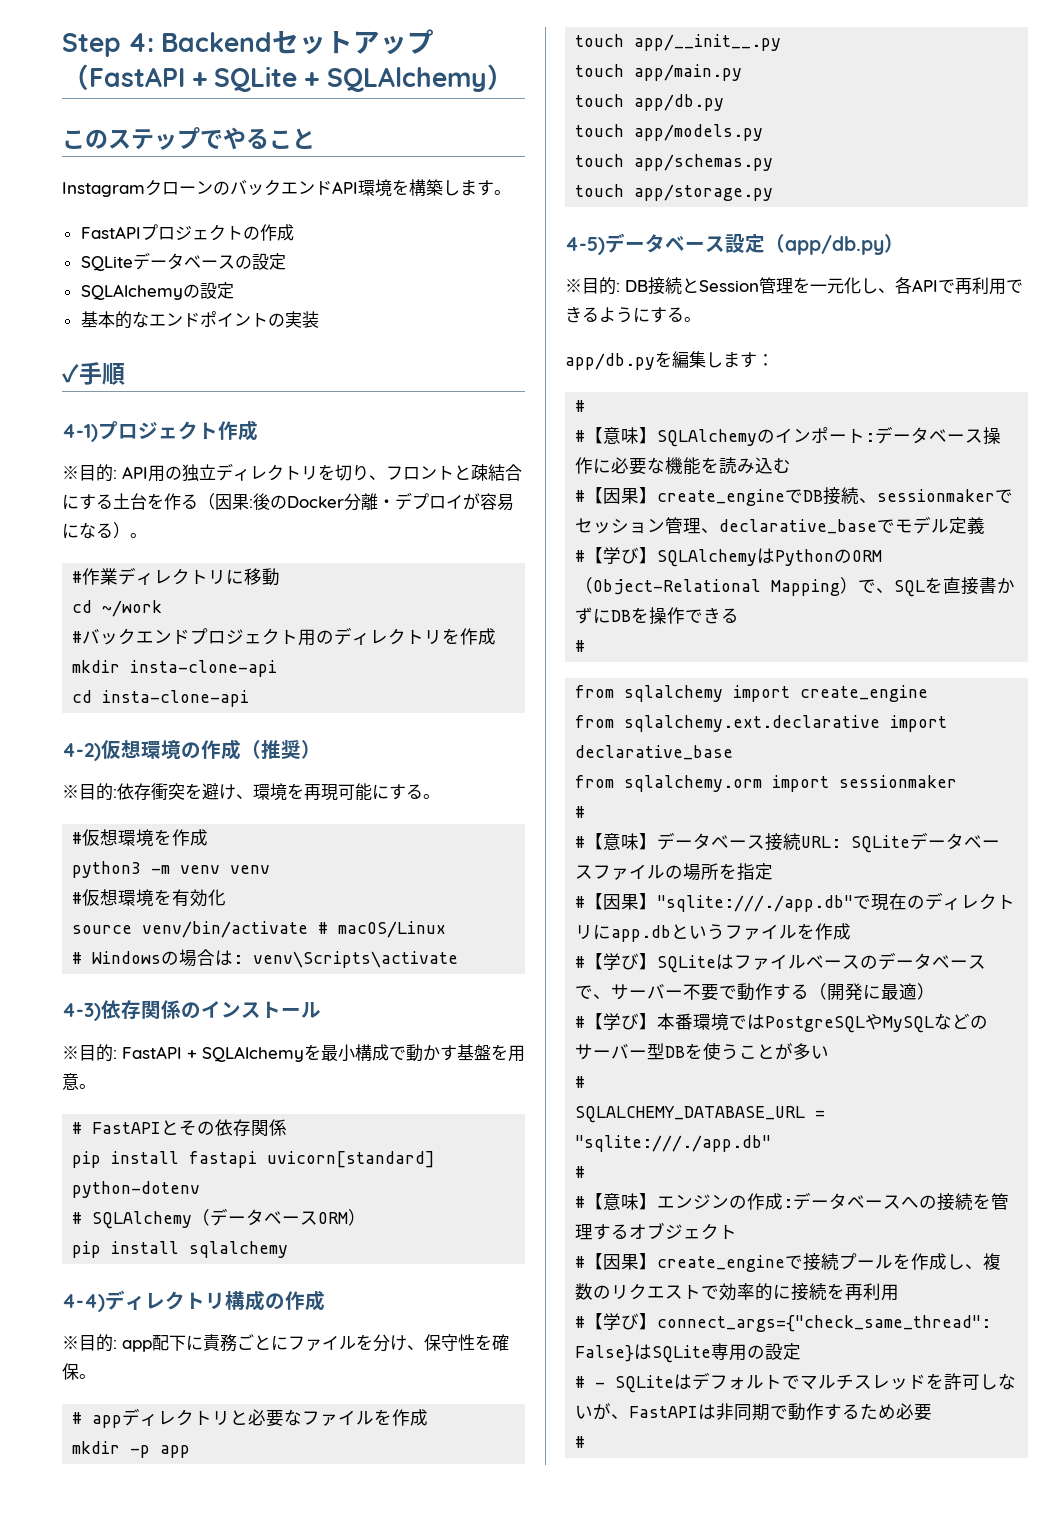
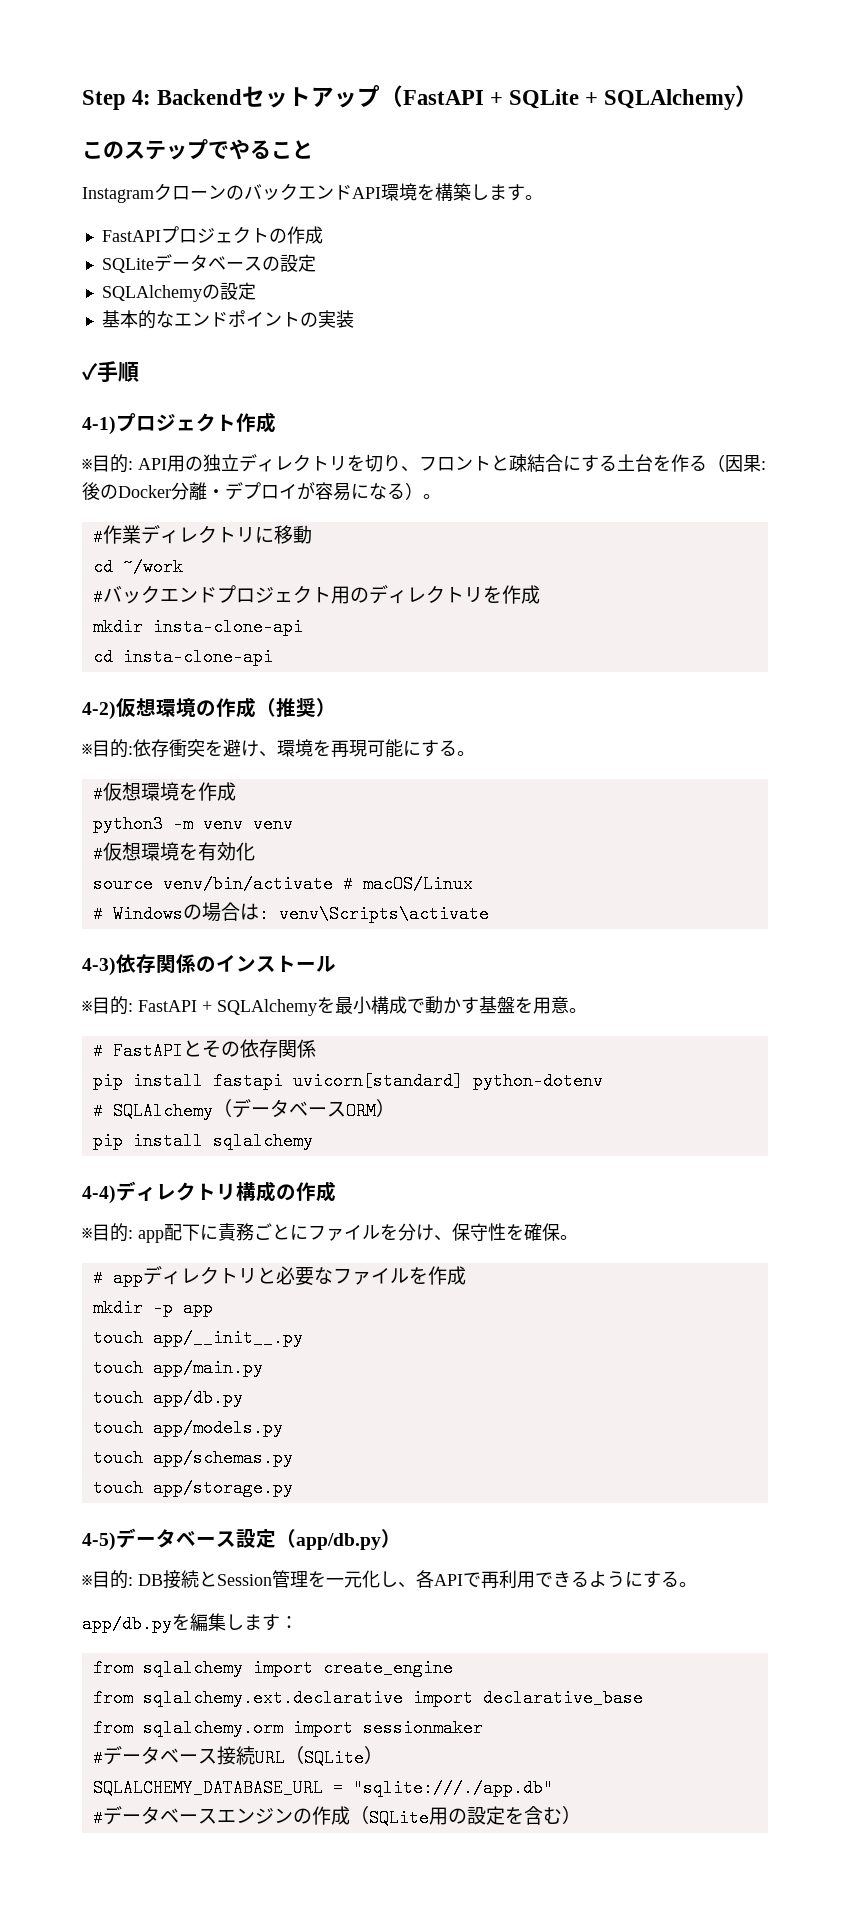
  app/db.pyを編集します：
- #
- #【意味】SQLAlchemyのインポート:データベース操作に必要な機能を読み込む
- #【因果】create_engineでDB接続、sessionmakerでセッション管理、declarative_baseでモデル定義
- #【学び】SQLAlchemyはPythonのORM（Object-Relational Mapping）で、SQLを直接書かずにDBを操作できる
- #
  from sqlalchemy.orm import sessionmaker
- #
- #【意味】データベース接続URL: SQLiteデータベースファイルの場所を指定
- #【因果】"sqlite:///./app.db"で現在のディレクトリにapp.dbというファイルを作成
- #【学び】SQLiteはファイルベースのデータベースで、サーバー不要で動作する（開発に最適）
- #【学び】本番環境ではPostgreSQLやMySQLなどのサーバー型DBを使うことが多い
- #
+ #データベース接続URL（SQLite）
  SQLALCHEMY_DATABASE_URL = "sqlite:///./app.db"
- #
- #【意味】エンジンの作成:データベースへの接続を管理するオブジェクト
- #【因果】create_engineで接続プールを作成し、複数のリクエストで効率的に接続を再利用
- #【学び】connect_args={"check_same_thread": False}はSQLite専用の設定
- # - SQLiteはデフォルトでマルチスレッドを許可しないが、FastAPIは非同期で動作するため必要
- #
+ #データベースエンジンの作成（SQLite用の設定を含む）

